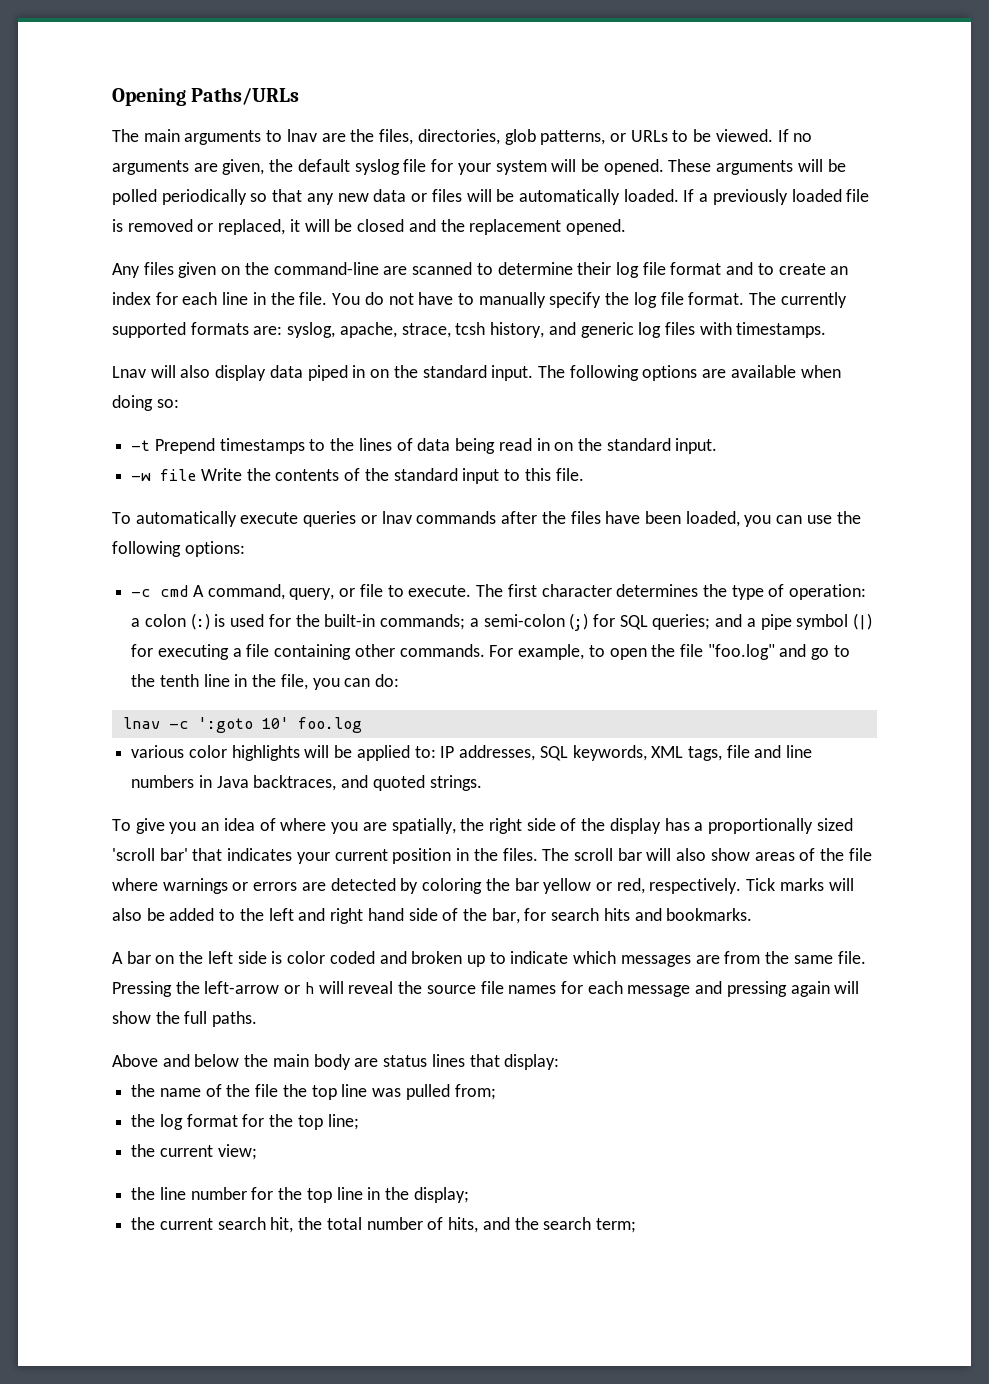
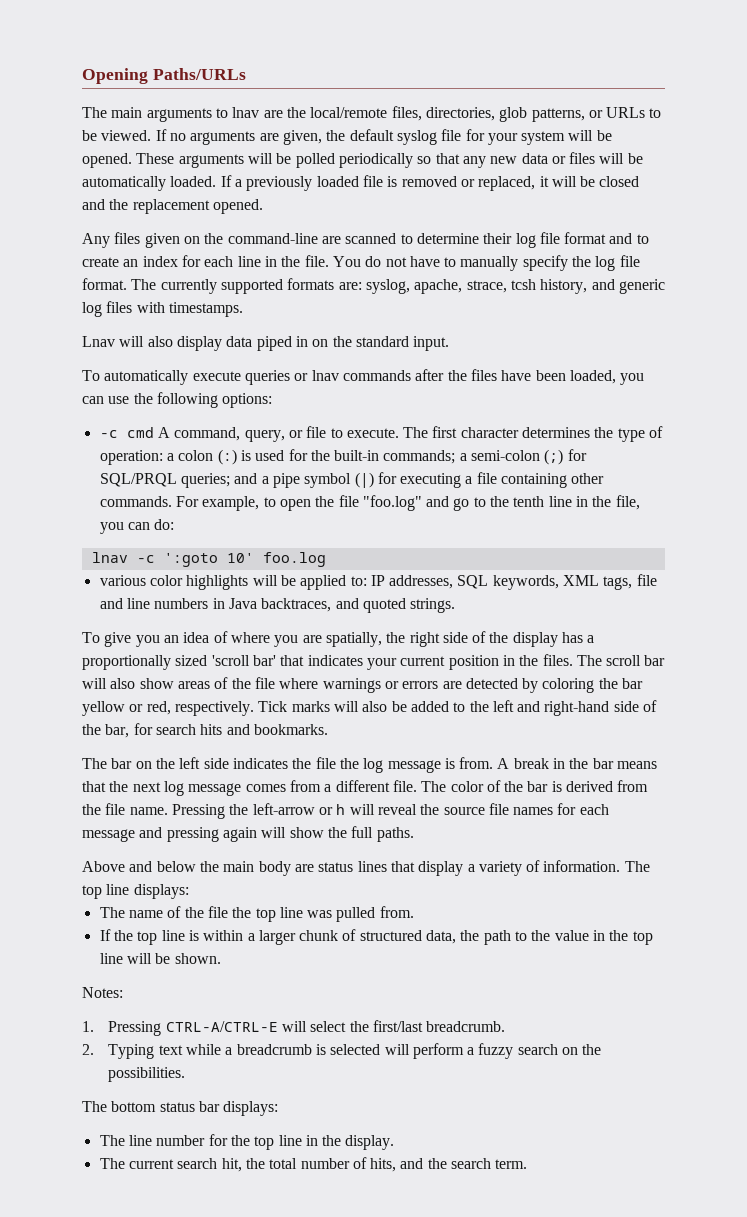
- The main arguments to lnav are the files, directories, glob patterns, or URLs to be viewed.
+ The main arguments to lnav are the local/remote files, directories, glob patterns, or URLs to be viewed.
- The following options are available when doing so:
- -t Prepend timestamps to the lines of data being read in on the standard input.
- -w file Write the contents of the standard input to this file.
- The first character determines the type of operation: a colon (:) is used for the built-in commands; a semi-colon (;) for SQL queries; and a pipe symbol (|) for executing a file containing other commands.
+ The first character determines the type of operation: a colon (:) is used for the built-in commands; a semi-colon (;) for SQL/PRQL queries; and a pipe symbol (|) for executing a file containing other commands.
- Tick marks will also be added to the left and right hand side of the bar, for search hits and bookmarks.
+ Tick marks will also be added to the left and right-hand side of the bar, for search hits and bookmarks.
- A bar on the left side is color coded and broken up to indicate which messages are from the same file.
+ The bar on the left side indicates the file the log message is from. A break in the bar means that the next log message comes from a different file. The color of the bar is derived from the file name.
- Above and below the main body are status lines that display:
- the name of the file the top line was pulled from;
- the log format for the top line;
- the current view;
- the line number for the top line in the display;
- the current search hit, the total number of hits, and the search term;
+ Above and below the main body are status lines that display a variety of information. The top line displays:
+ The name of the file the top line was pulled from.
+ If the top line is within a larger chunk of structured data, the path to the value in the top line will be shown.
+ Notes:
+ 1. Pressing CTRL-A/CTRL-E will select the first/last breadcrumb.
+ 2. Typing text while a breadcrumb is selected will perform a fuzzy search on the possibilities.
+ The bottom status bar displays:
+ The line number for the top line in the display.
+ The current search hit, the total number of hits, and the search term.

